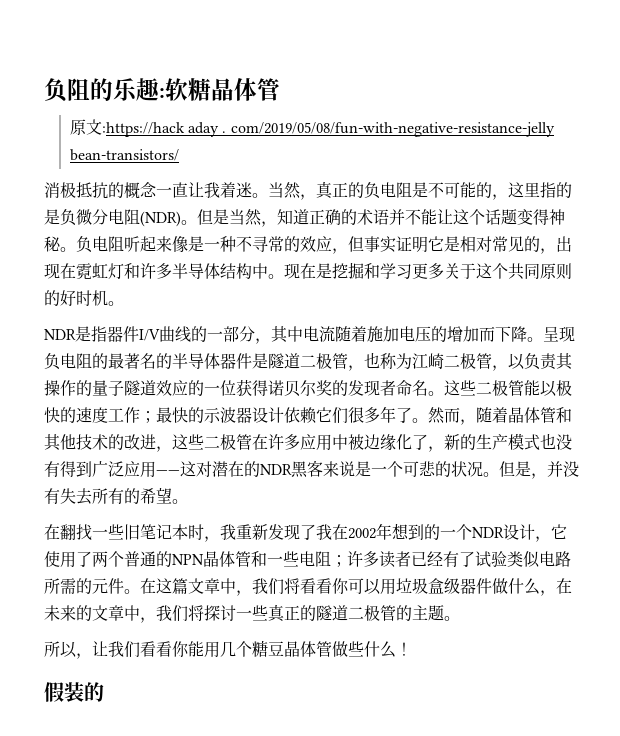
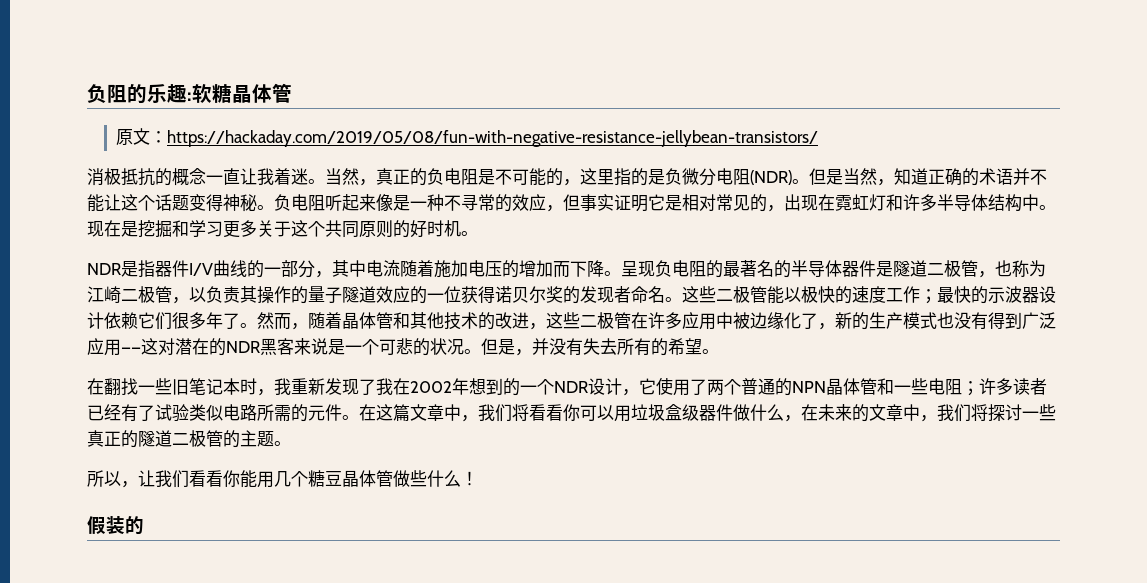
- 原文:https://hack aday . com/2019/05/08/fun-with-negative-resistance-jelly bean-transistors/
+ 原文：https://hackaday.com/2019/05/08/fun-with-negative-resistance-jellybean-transistors/

